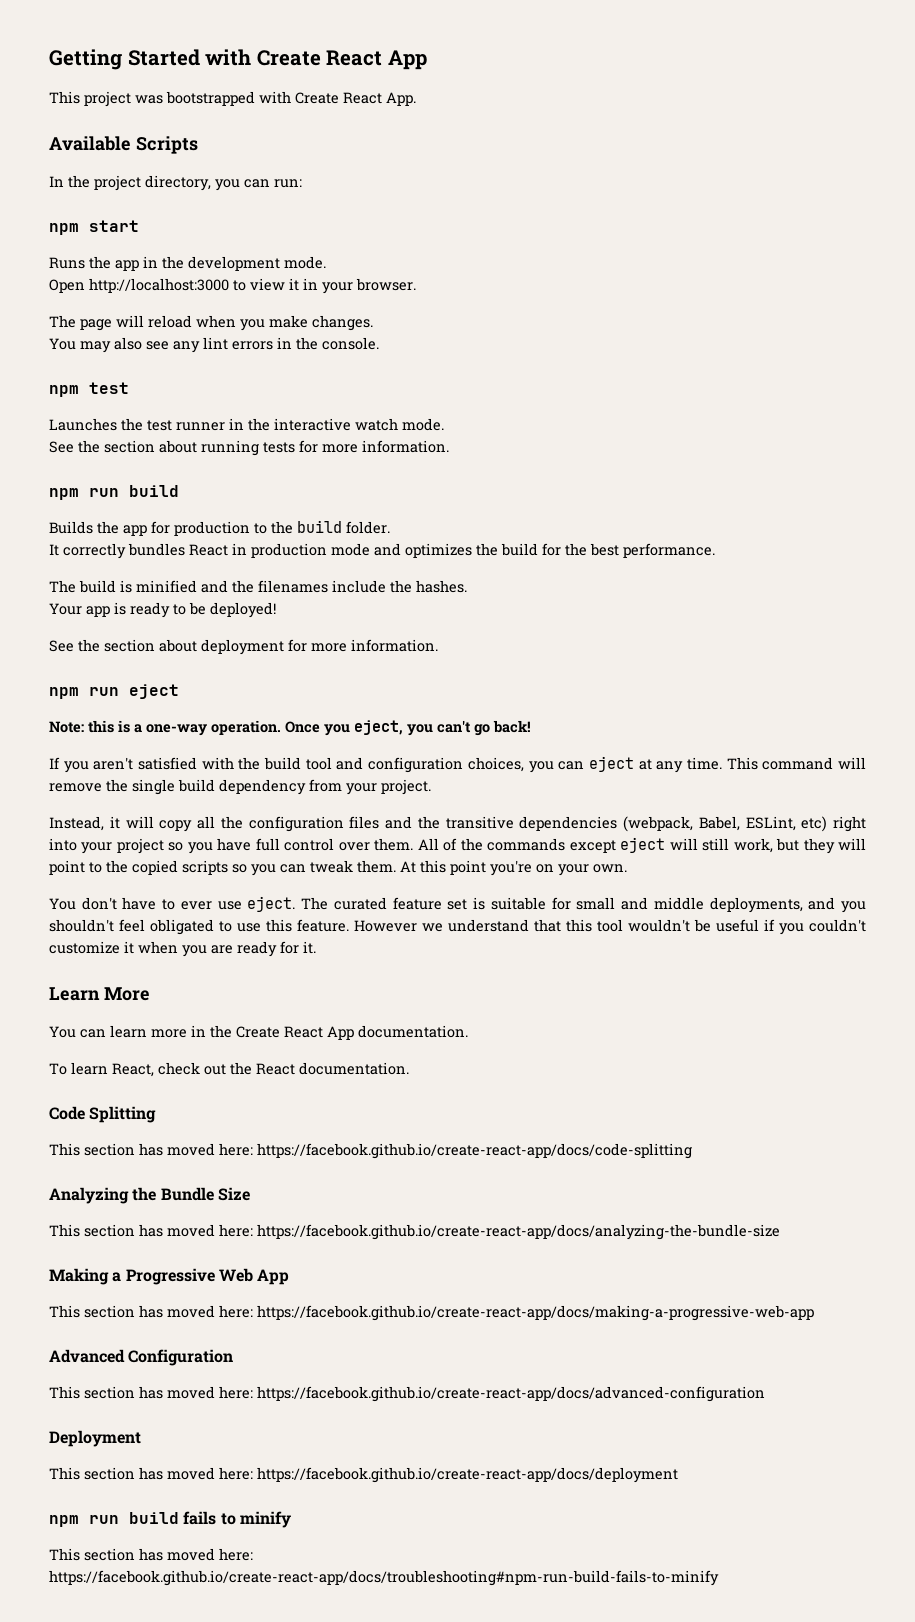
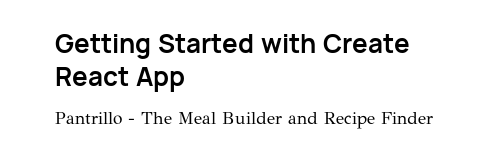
- This project was bootstrapped with Create React App.
- Available Scripts
- In the project directory, you can run:
- npm start
- Runs the app in the development mode.
- Open http://localhost:3000 to view it in your browser.
- The page will reload when you make changes.
- You may also see any lint errors in the console.
- npm test
- Launches the test runner in the interactive watch mode.
- See the section about running tests for more information.
- npm run build
- Builds the app for production to the build folder.
- It correctly bundles React in production mode and optimizes the build for the best performance.
- The build is minified and the filenames include the hashes.
- Your app is ready to be deployed!
- See the section about deployment for more information.
- npm run eject
- Note: this is a one-way operation. Once you eject, you can't go back!
- If you aren't satisfied with the build tool and configuration choices, you can eject at any time. This command will remove the single build dependency from your project.
- Instead, it will copy all the configuration files and the transitive dependencies (webpack, Babel, ESLint, etc) right into your project so you have full control over them. All of the commands except eject will still work, but they will point to the copied scripts so you can tweak them. At this point you're on your own.
- You don't have to ever use eject. The curated feature set is suitable for small and middle deployments, and you shouldn't feel obligated to use this feature. However we understand that this tool wouldn't be useful if you couldn't customize it when you are ready for it.
- Learn More
- You can learn more in the Create React App documentation.
- To learn React, check out the React documentation.
- Code Splitting
- This section has moved here: https://facebook.github.io/create-react-app/docs/code-splitting
- Analyzing the Bundle Size
- This section has moved here: https://facebook.github.io/create-react-app/docs/analyzing-the-bundle-size
- Making a Progressive Web App
- This section has moved here: https://facebook.github.io/create-react-app/docs/making-a-progressive-web-app
- Advanced Configuration
- This section has moved here: https://facebook.github.io/create-react-app/docs/advanced-configuration
- Deployment
- This section has moved here: https://facebook.github.io/create-react-app/docs/deployment
- npm run build fails to minify
- This section has moved here: https://facebook.github.io/create-react-app/docs/troubleshooting#npm-run-build-fails-to-minify
+ Pantrillo - The Meal Builder and Recipe Finder

